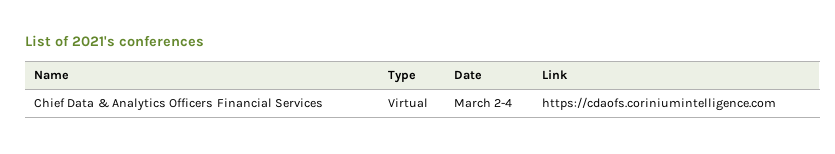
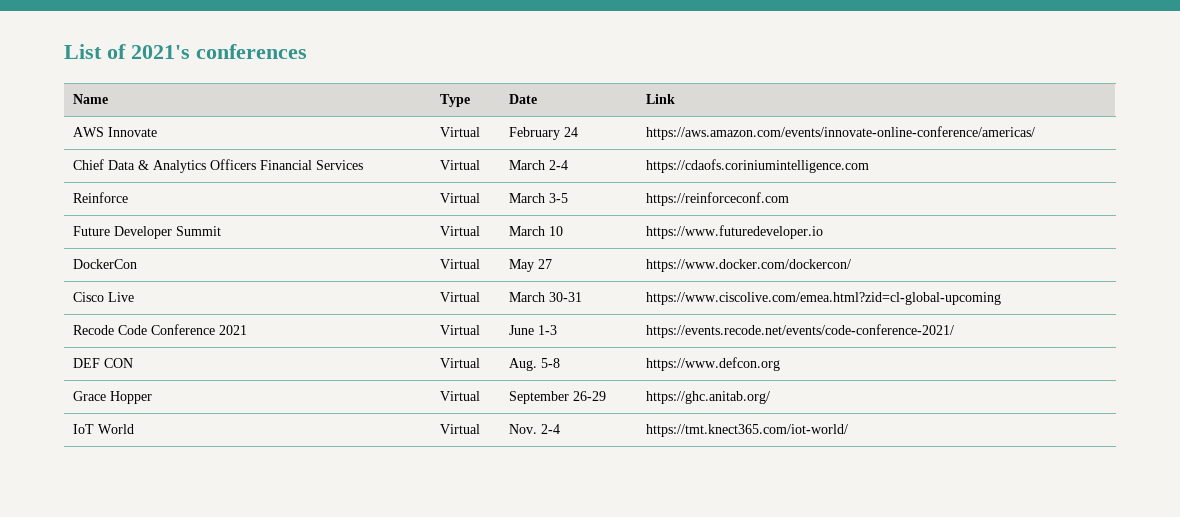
+ AWS Innovate | Virtual | February 24 | https://aws.amazon.com/events/innovate-online-conference/americas/
+ Reinforce | Virtual | March 3-5 | https://reinforceconf.com
+ Future Developer Summit | Virtual | March 10 | https://www.futuredeveloper.io
+ DockerCon | Virtual | May 27 | https://www.docker.com/dockercon/
+ Cisco Live | Virtual | March 30-31 | https://www.ciscolive.com/emea.html?zid=cl-global-upcoming
+ Recode Code Conference 2021 | Virtual | June 1-3 | https://events.recode.net/events/code-conference-2021/
+ DEF CON | Virtual | Aug. 5-8 | https://www.defcon.org
+ Grace Hopper | Virtual | September 26-29 | https://ghc.anitab.org/
+ IoT World | Virtual | Nov. 2-4 | https://tmt.knect365.com/iot-world/

